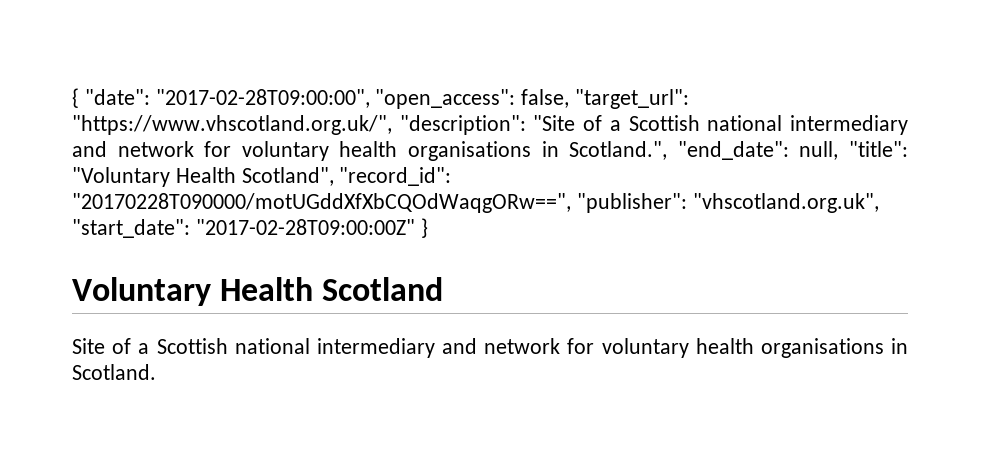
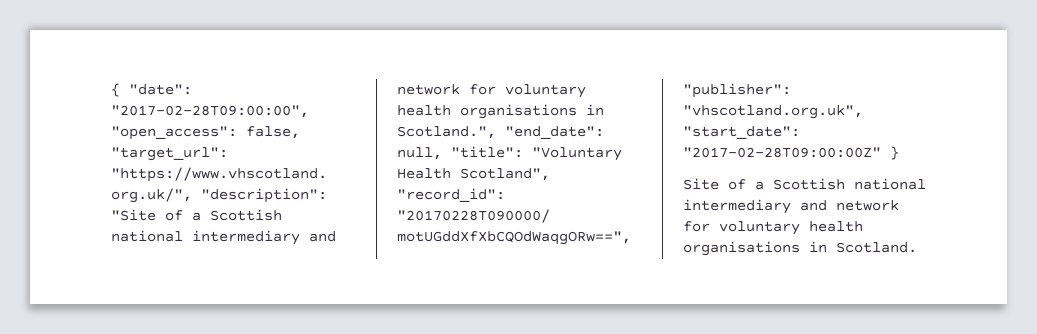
- Voluntary Health Scotland

